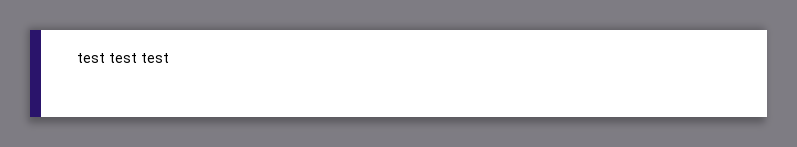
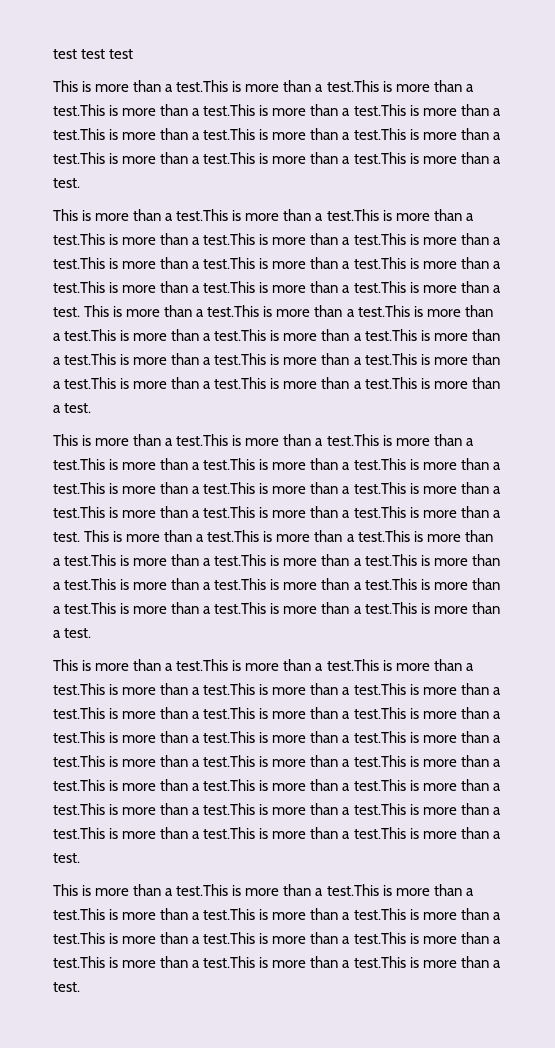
  test test test
+ This is more than a test.This is more than a test.This is more than a test.This is more than a test.This is more than a test.This is more than a test.This is more than a test.This is more than a test.This is more than a test.This is more than a test.This is more than a test.This is more than a test.
+ This is more than a test.This is more than a test.This is more than a test.This is more than a test.This is more than a test.This is more than a test.This is more than a test.This is more than a test.This is more than a test.This is more than a test.This is more than a test.This is more than a test. This is more than a test.This is more than a test.This is more than a test.This is more than a test.This is more than a test.This is more than a test.This is more than a test.This is more than a test.This is more than a test.This is more than a test.This is more than a test.This is more than a test.
+ This is more than a test.This is more than a test.This is more than a test.This is more than a test.This is more than a test.This is more than a test.This is more than a test.This is more than a test.This is more than a test.This is more than a test.This is more than a test.This is more than a test. This is more than a test.This is more than a test.This is more than a test.This is more than a test.This is more than a test.This is more than a test.This is more than a test.This is more than a test.This is more than a test.This is more than a test.This is more than a test.This is more than a test.
+ This is more than a test.This is more than a test.This is more than a test.This is more than a test.This is more than a test.This is more than a test.This is more than a test.This is more than a test.This is more than a test.This is more than a test.This is more than a test.This is more than a test.This is more than a test.This is more than a test.This is more than a test.This is more than a test.This is more than a test.This is more than a test.This is more than a test.This is more than a test.This is more than a test.This is more than a test.This is more than a test.This is more than a test.
+ This is more than a test.This is more than a test.This is more than a test.This is more than a test.This is more than a test.This is more than a test.This is more than a test.This is more than a test.This is more than a test.This is more than a test.This is more than a test.This is more than a test.

